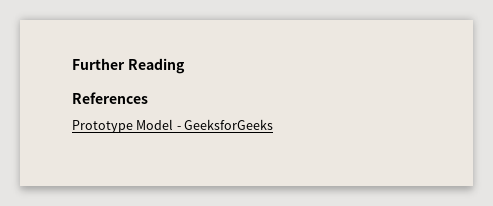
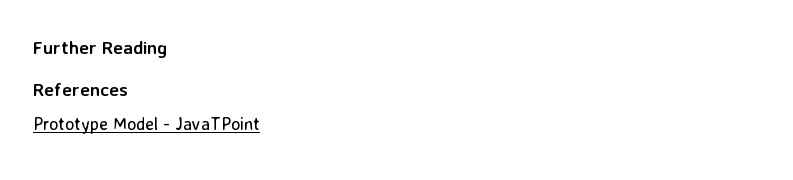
- Prototype Model - GeeksforGeeks
+ Prototype Model - JavaTPoint

